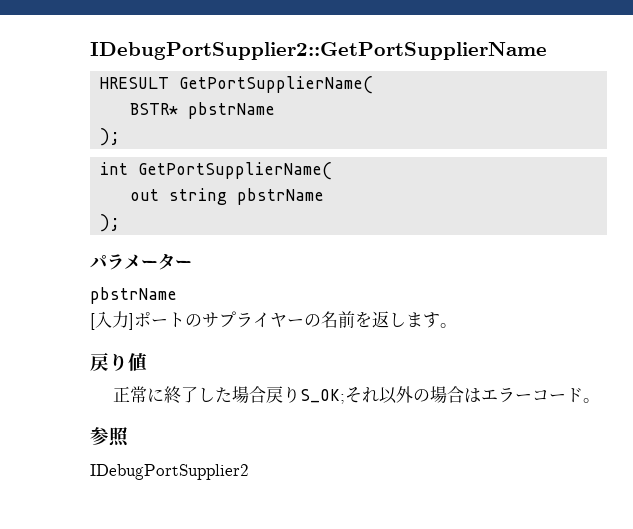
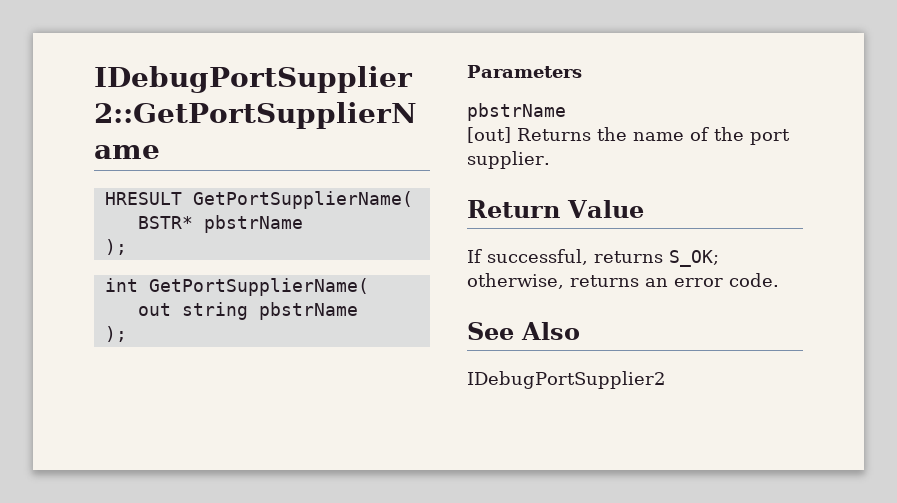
- パラメーター
+ Parameters
  pbstrName
- [入力]ポートのサプライヤーの名前を返します。
- 戻り値
- 正常に終了した場合戻りS_OK;それ以外の場合はエラーコード。
- 参照
+ [out] Returns the name of the port supplier.
+ Return Value
+ If successful, returns S_OK; otherwise, returns an error code.
+ See Also

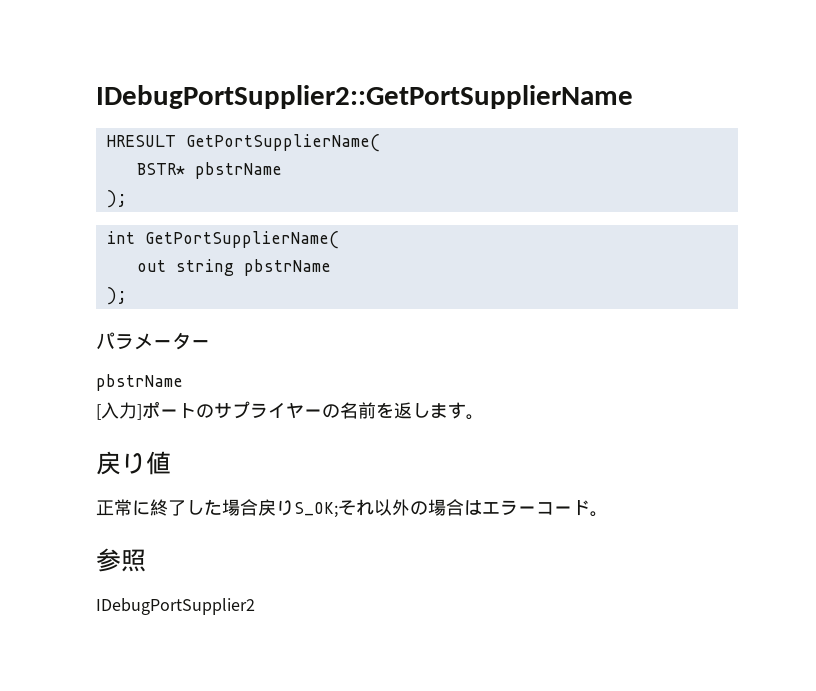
- Parameters
+ パラメーター
  pbstrName
- [out] Returns the name of the port supplier.
- Return Value
- If successful, returns S_OK; otherwise, returns an error code.
- See Also
+ [入力]ポートのサプライヤーの名前を返します。
+ 戻り値
+ 正常に終了した場合戻りS_OK;それ以外の場合はエラーコード。
+ 参照

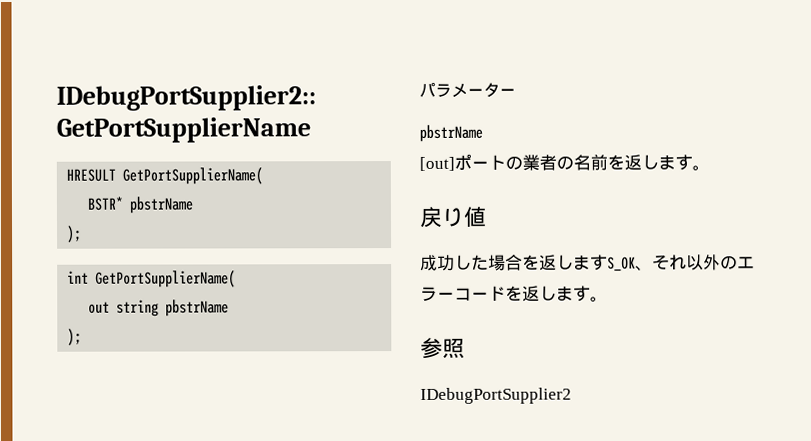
- [入力]ポートのサプライヤーの名前を返します。
+ [out]ポートの業者の名前を返します。
- 正常に終了した場合戻りS_OK;それ以外の場合はエラーコード。
+ 成功した場合を返しますS_OK、それ以外のエラーコードを返します。

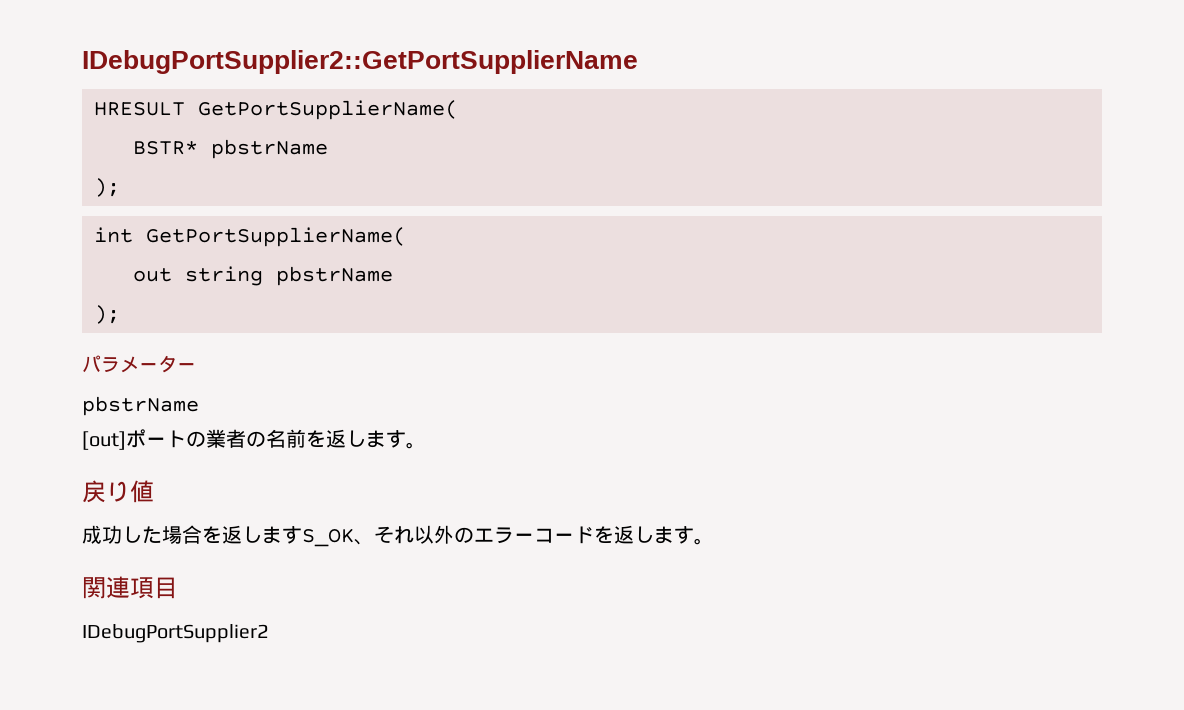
- 参照
+ 関連項目

